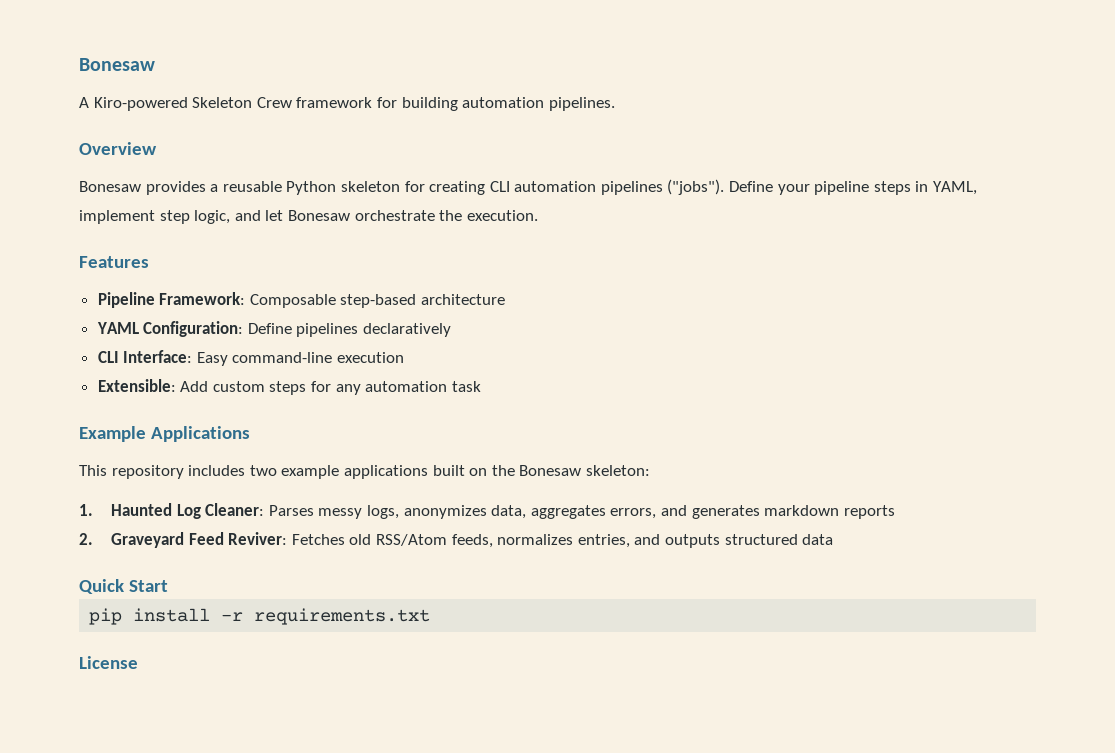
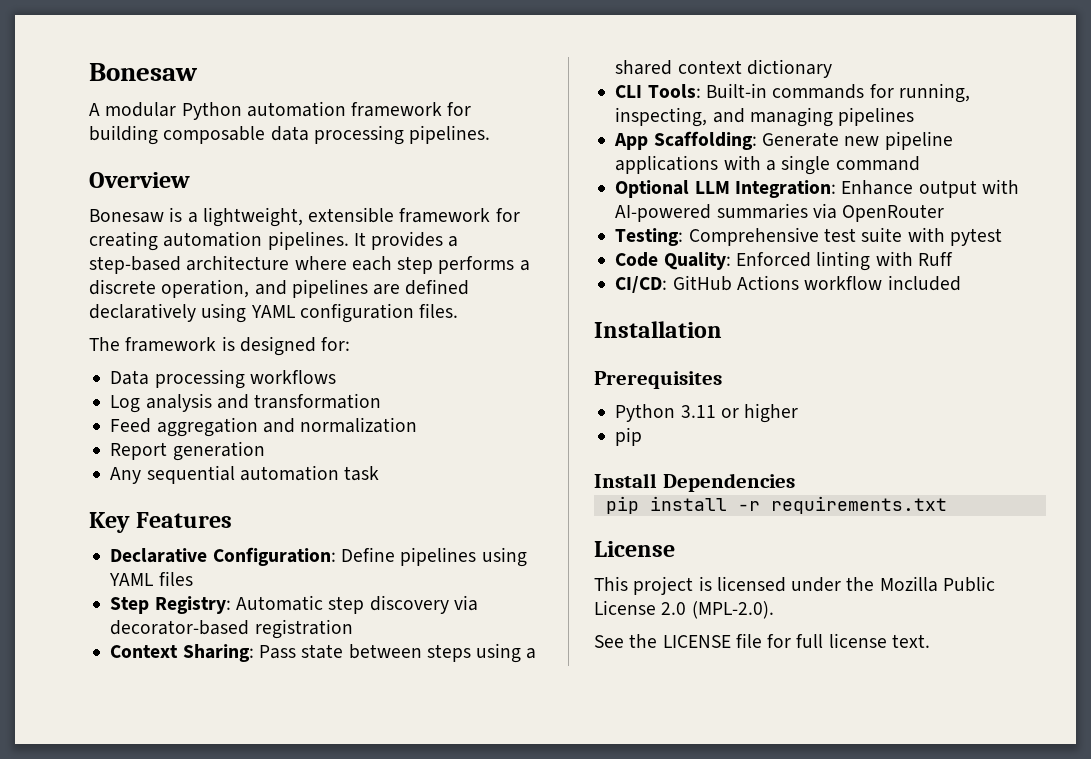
- A Kiro-powered Skeleton Crew framework for building automation pipelines.
+ A modular Python automation framework for building composable data processing pipelines.
  Overview
- Bonesaw provides a reusable Python skeleton for creating CLI automation pipelines ("jobs"). Define your pipeline steps in YAML, implement step logic, and let Bonesaw orchestrate the execution.
- Features
- Pipeline Framework: Composable step-based architecture
- YAML Configuration: Define pipelines declaratively
- CLI Interface: Easy command-line execution
- Extensible: Add custom steps for any automation task
- Example Applications
- This repository includes two example applications built on the Bonesaw skeleton:
- 1. Haunted Log Cleaner: Parses messy logs, anonymizes data, aggregates errors, and generates markdown reports
- 2. Graveyard Feed Reviver: Fetches old RSS/Atom feeds, normalizes entries, and outputs structured data
- Quick Start
+ Bonesaw is a lightweight, extensible framework for creating automation pipelines. It provides a step-based architecture where each step performs a discrete operation, and pipelines are defined declaratively using YAML configuration files.
+ The framework is designed for:
+ Data processing workflows
+ Log analysis and transformation
+ Feed aggregation and normalization
+ Report generation
+ Any sequential automation task
+ Key Features
+ Declarative Configuration: Define pipelines using YAML files
+ Step Registry: Automatic step discovery via decorator-based registration
+ Context Sharing: Pass state between steps using a shared context dictionary
+ CLI Tools: Built-in commands for running, inspecting, and managing pipelines
+ App Scaffolding: Generate new pipeline applications with a single command
+ Optional LLM Integration: Enhance output with AI-powered summaries via OpenRouter
+ Testing: Comprehensive test suite with pytest
+ Code Quality: Enforced linting with Ruff
+ CI/CD: GitHub Actions workflow included
+ Installation
+ Prerequisites
+ Python 3.11 or higher
+ pip
+ Install Dependencies
+ This project is licensed under the Mozilla Public License 2.0 (MPL-2.0).
+ See the LICENSE file for full license text.

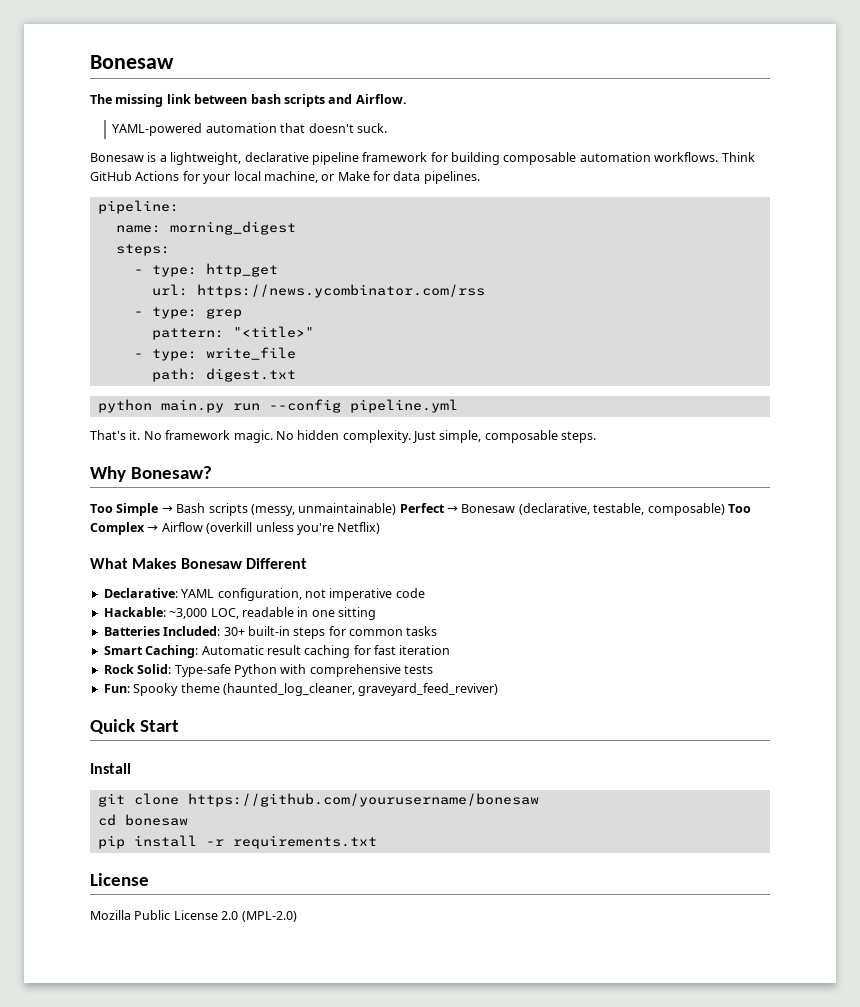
- A modular Python automation framework for building composable data processing pipelines.
- Overview
- Bonesaw is a lightweight, extensible framework for creating automation pipelines. It provides a step-based architecture where each step performs a discrete operation, and pipelines are defined declaratively using YAML configuration files.
- The framework is designed for:
- Data processing workflows
- Log analysis and transformation
- Feed aggregation and normalization
- Report generation
- Any sequential automation task
- Key Features
- Declarative Configuration: Define pipelines using YAML files
- Step Registry: Automatic step discovery via decorator-based registration
- Context Sharing: Pass state between steps using a shared context dictionary
- CLI Tools: Built-in commands for running, inspecting, and managing pipelines
- App Scaffolding: Generate new pipeline applications with a single command
- Optional LLM Integration: Enhance output with AI-powered summaries via OpenRouter
- Testing: Comprehensive test suite with pytest
- Code Quality: Enforced linting with Ruff
- CI/CD: GitHub Actions workflow included
- Installation
- Prerequisites
- Python 3.11 or higher
- pip
- Install Dependencies
+ The missing link between bash scripts and Airflow.
+ YAML-powered automation that doesn't suck.
+ Bonesaw is a lightweight, declarative pipeline framework for building composable automation workflows. Think GitHub Actions for your local machine, or Make for data pipelines.
+ pipeline:
+ name: morning_digest
+ steps:
+ - type: http_get
+ url: https://news.ycombinator.com/rss
+ - type: grep
+ pattern: "<title>"
+ - type: write_file
+ path: digest.txt
+ python main.py run --config pipeline.yml
+ That's it. No framework magic. No hidden complexity. Just simple, composable steps.
+ Why Bonesaw?
+ Too Simple → Bash scripts (messy, unmaintainable) Perfect → Bonesaw (declarative, testable, composable) Too Complex → Airflow (overkill unless you're Netflix)
+ What Makes Bonesaw Different
+ Declarative: YAML configuration, not imperative code
+ Hackable: ~3,000 LOC, readable in one sitting
+ Batteries Included: 30+ built-in steps for common tasks
+ Smart Caching: Automatic result caching for fast iteration
+ Rock Solid: Type-safe Python with comprehensive tests
+ Fun: Spooky theme (haunted_log_cleaner, graveyard_feed_reviver)
+ Quick Start
+ Install
+ git clone https://github.com/yourusername/bonesaw
+ cd bonesaw
- This project is licensed under the Mozilla Public License 2.0 (MPL-2.0).
- See the LICENSE file for full license text.
+ Mozilla Public License 2.0 (MPL-2.0)

